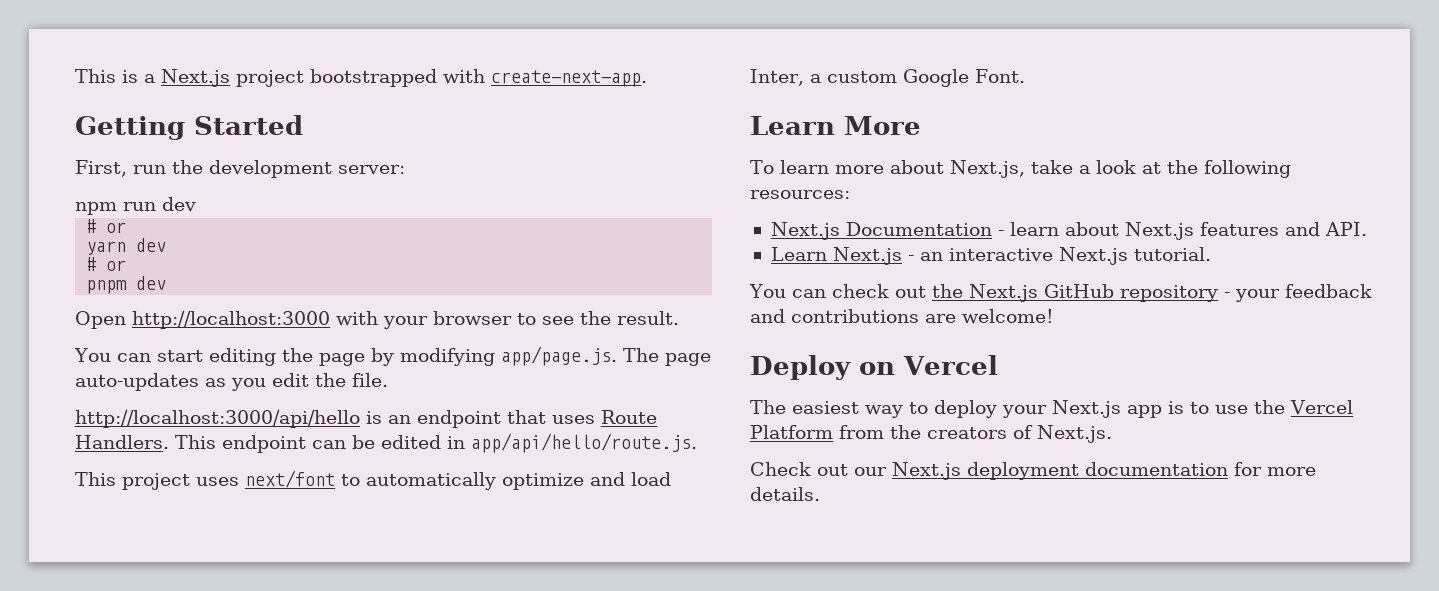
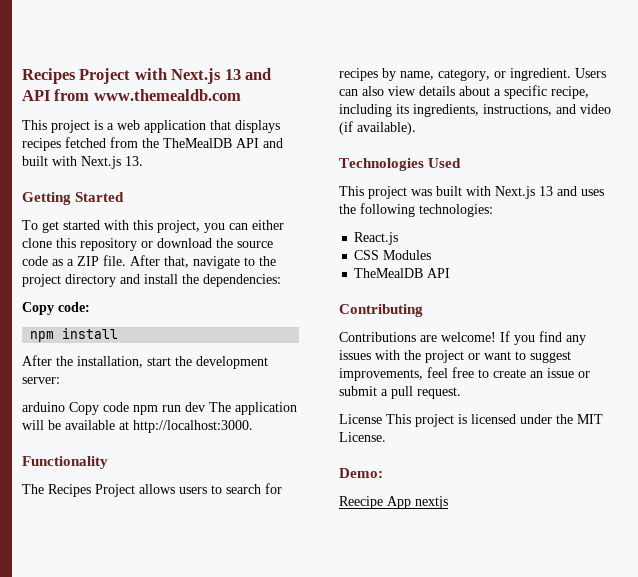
- This is a Next.js project bootstrapped with create-next-app.
+ Recipes Project with Next.js 13 and API from www.themealdb.com
+ This project is a web application that displays recipes fetched from the TheMealDB API and built with Next.js 13.
  Getting Started
- First, run the development server:
+ To get started with this project, you can either clone this repository or download the source code as a ZIP file. After that, navigate to the project directory and install the dependencies:
+ Copy code:
+ npm install
+ After the installation, start the development server:
- npm run dev
- # or
- yarn dev
- # or
- pnpm dev
- Open http://localhost:3000 with your browser to see the result.
- You can start editing the page by modifying app/page.js. The page auto-updates as you edit the file.
- http://localhost:3000/api/hello is an endpoint that uses Route Handlers. This endpoint can be edited in app/api/hello/route.js.
- This project uses next/font to automatically optimize and load Inter, a custom Google Font.
- Learn More
- To learn more about Next.js, take a look at the following resources:
- Next.js Documentation - learn about Next.js features and API.
- Learn Next.js - an interactive Next.js tutorial.
- You can check out the Next.js GitHub repository - your feedback and contributions are welcome!
- Deploy on Vercel
- The easiest way to deploy your Next.js app is to use the Vercel Platform from the creators of Next.js.
- Check out our Next.js deployment documentation for more details.
+ arduino Copy code npm run dev The application will be available at http://localhost:3000.
+ Functionality
+ The Recipes Project allows users to search for recipes by name, category, or ingredient. Users can also view details about a specific recipe, including its ingredients, instructions, and video (if available).
+ Technologies Used
+ This project was built with Next.js 13 and uses the following technologies:
+ React.js
+ CSS Modules
+ TheMealDB API
+ Contributing
+ Contributions are welcome! If you find any issues with the project or want to suggest improvements, feel free to create an issue or submit a pull request.
+ License This project is licensed under the MIT License.
+ Demo:
+ Reecipe App nextjs

